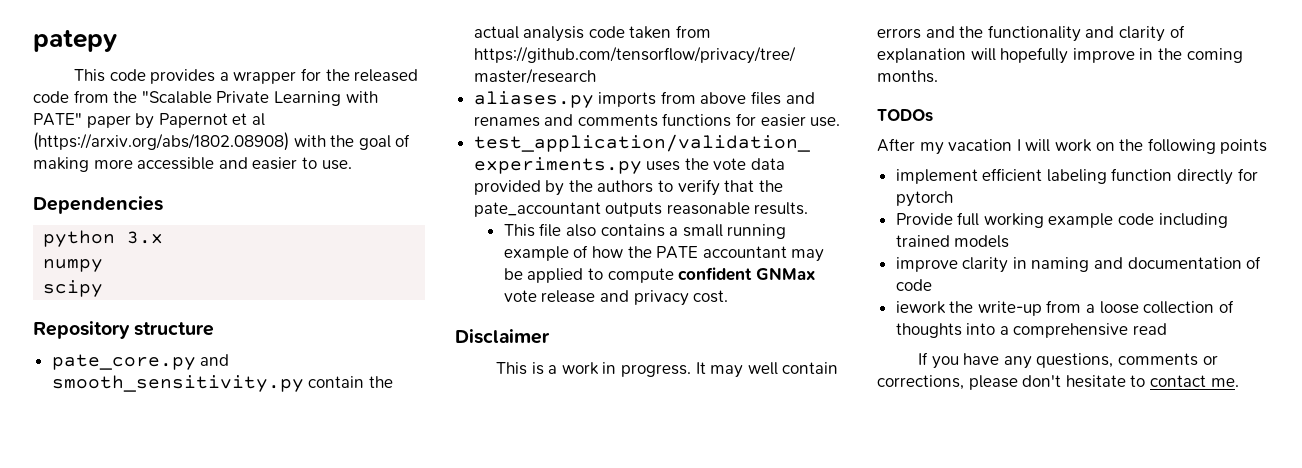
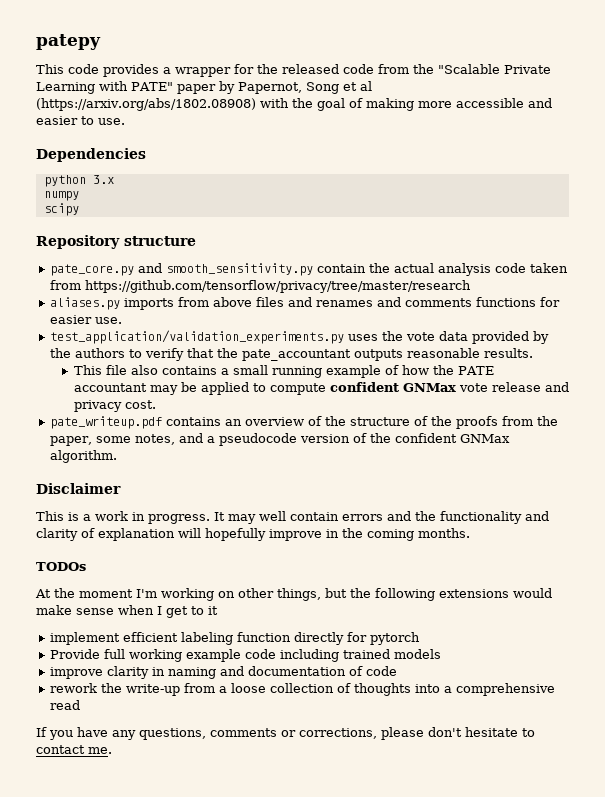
- This code provides a wrapper for the released code from the "Scalable Private Learning with PATE" paper by Papernot et al (https://arxiv.org/abs/1802.08908) with the goal of making more accessible and easier to use.
+ This code provides a wrapper for the released code from the "Scalable Private Learning with PATE" paper by Papernot, Song et al (https://arxiv.org/abs/1802.08908) with the goal of making more accessible and easier to use.
+ pate_writeup.pdf contains an overview of the structure of the proofs from the paper, some notes, and a pseudocode version of the confident GNMax algorithm.
- After my vacation I will work on the following points
+ At the moment I'm working on other things, but the following extensions would make sense when I get to it
- iework the write-up from a loose collection of thoughts into a comprehensive read
+ rework the write-up from a loose collection of thoughts into a comprehensive read

